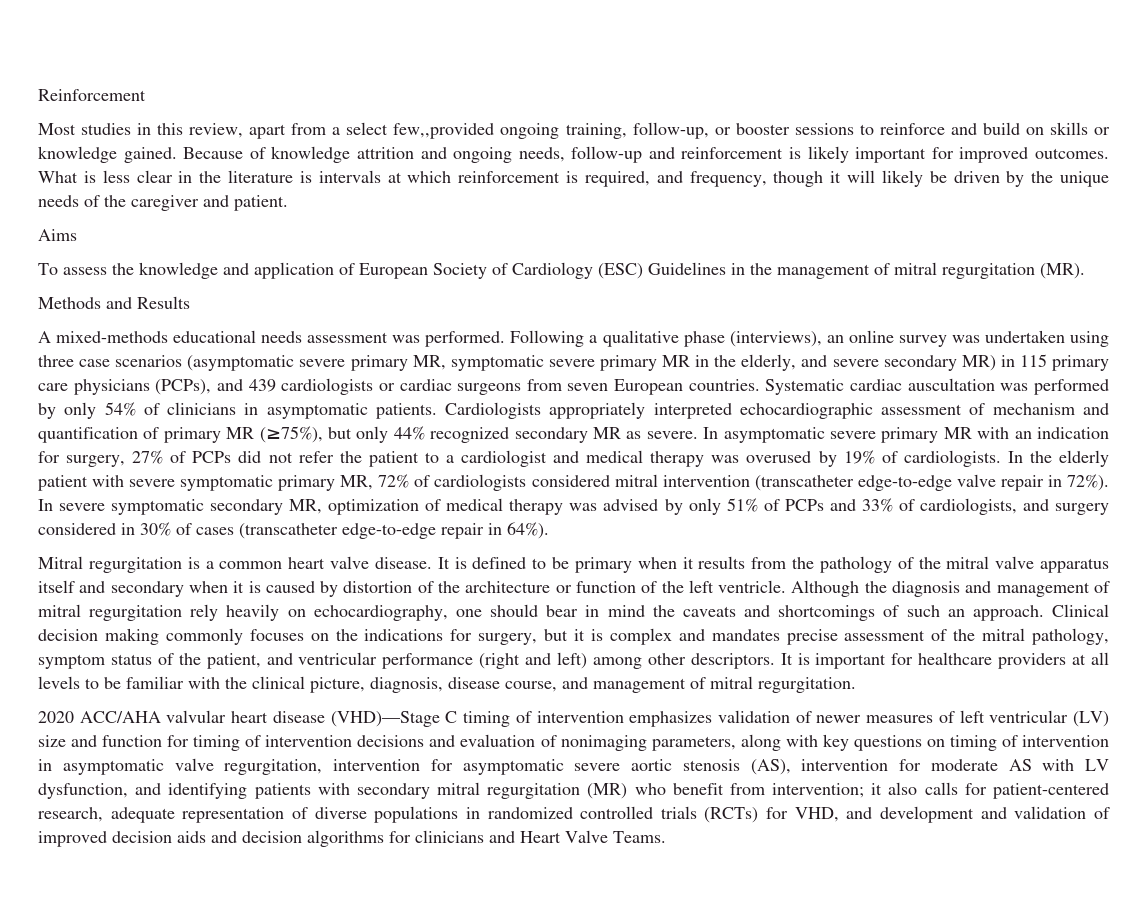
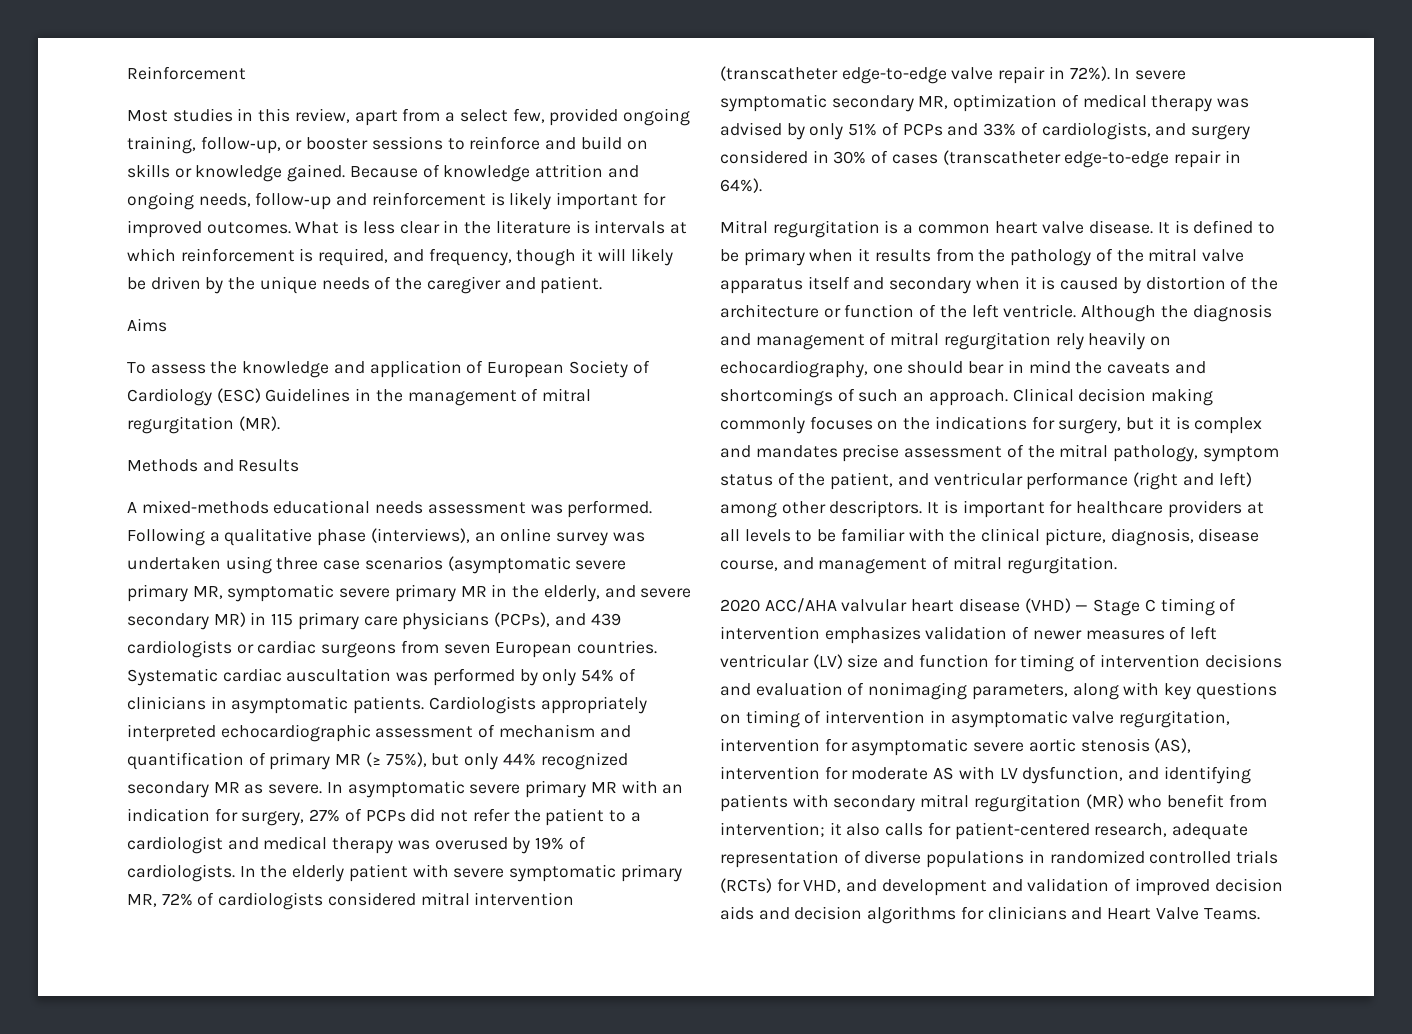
- Most studies in this review, apart from a select few,,provided ongoing training, follow‐up, or booster sessions to reinforce and build on skills or knowledge gained.
+ Most studies in this review, apart from a select few, provided ongoing training, follow‐up, or booster sessions to reinforce and build on skills or knowledge gained.
- Cardiologists appropriately interpreted echocardiographic assessment of mechanism and quantification of primary MR (≥75%), but only 44% recognized secondary MR as severe.
+ Cardiologists appropriately interpreted echocardiographic assessment of mechanism and quantification of primary MR (≥ 75%), but only 44% recognized secondary MR as severe.
- 2020 ACC/AHA valvular heart disease (VHD)—Stage C timing of intervention emphasizes validation of newer measures of left ventricular (LV) size and function for timing of intervention decisions and evaluation of nonimaging parameters, along with key questions on timing of intervention in asymptomatic valve regurgitation, intervention for asymptomatic severe aortic stenosis (AS), intervention for moderate AS with LV dysfunction, and identifying patients with secondary mitral regurgitation (MR) who benefit from intervention;
+ 2020 ACC/AHA valvular heart disease (VHD) — Stage C timing of intervention emphasizes validation of newer measures of left ventricular (LV) size and function for timing of intervention decisions and evaluation of nonimaging parameters, along with key questions on timing of intervention in asymptomatic valve regurgitation, intervention for asymptomatic severe aortic stenosis (AS), intervention for moderate AS with LV dysfunction, and identifying patients with secondary mitral regurgitation (MR) who benefit from intervention;

